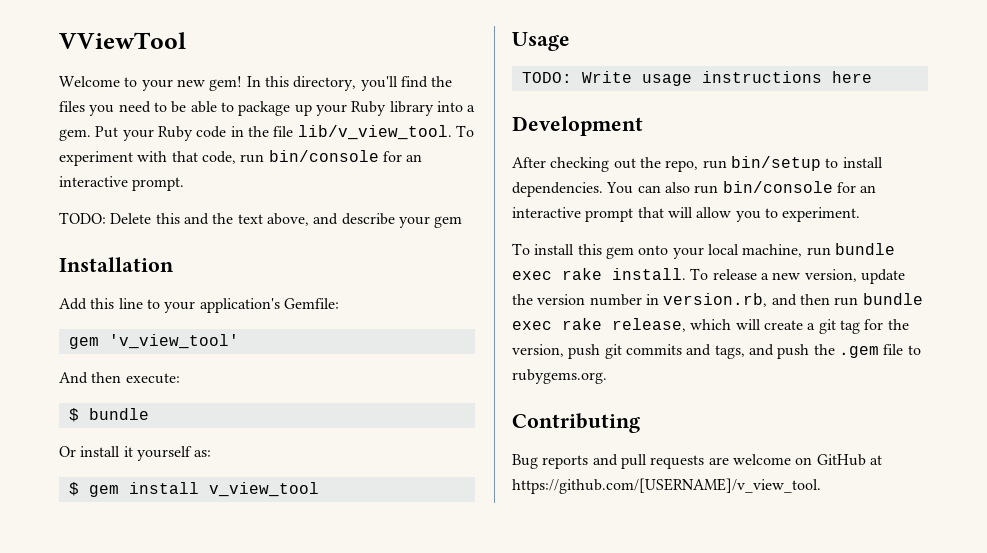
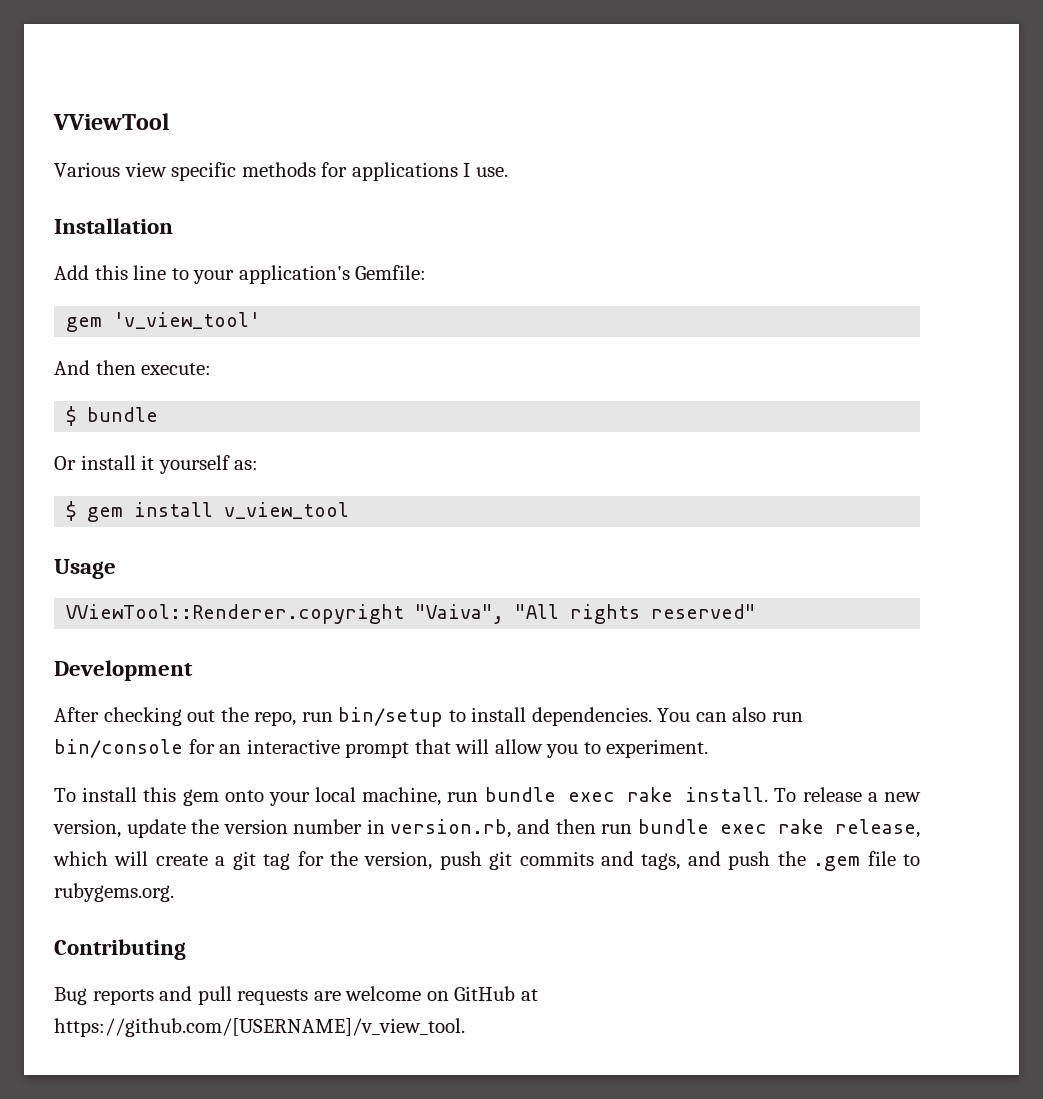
- Welcome to your new gem! In this directory, you'll find the files you need to be able to package up your Ruby library into a gem. Put your Ruby code in the file lib/v_view_tool. To experiment with that code, run bin/console for an interactive prompt.
- TODO: Delete this and the text above, and describe your gem
+ Various view specific methods for applications I use.
- TODO: Write usage instructions here
+ VViewTool::Renderer.copyright "Vaiva", "All rights reserved"

